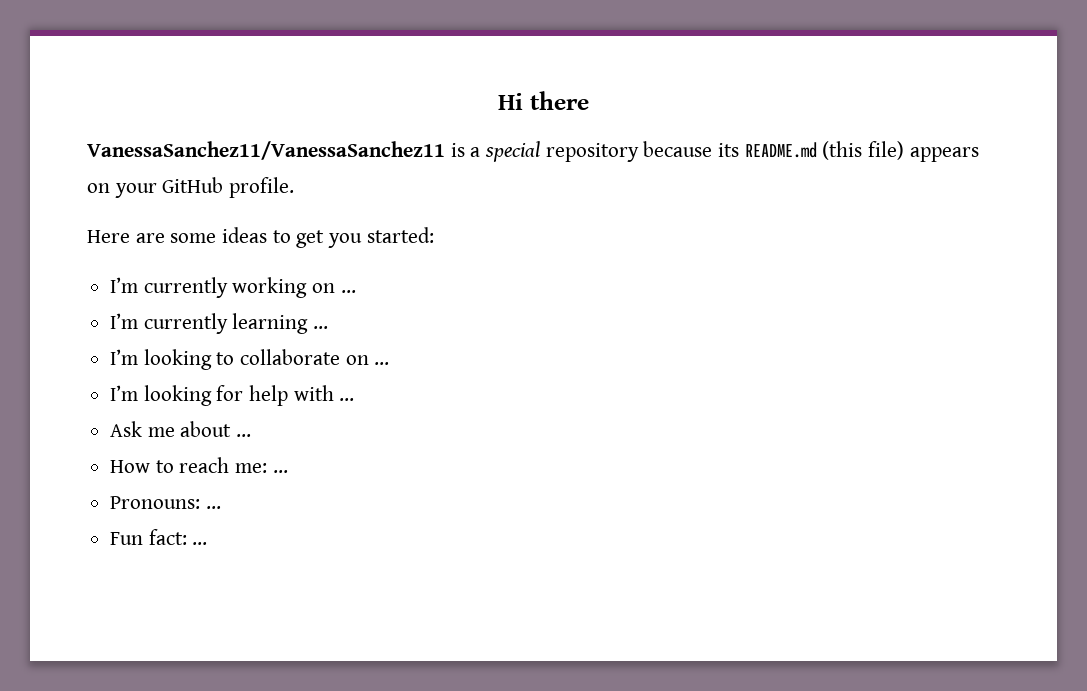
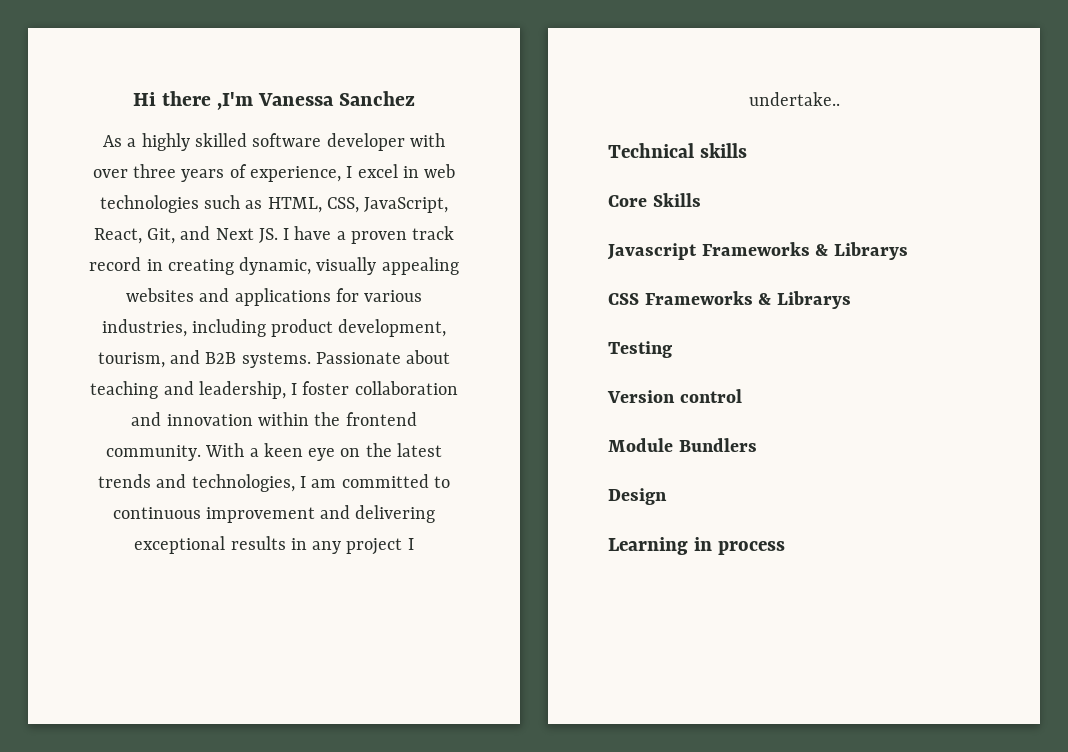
- Hi there
- VanessaSanchez11/VanessaSanchez11 is a special repository because its README.md (this file) appears on your GitHub profile.
- Here are some ideas to get you started:
- I’m currently working on ...
- I’m currently learning ...
- I’m looking to collaborate on ...
- I’m looking for help with ...
- Ask me about ...
- How to reach me: ...
- Pronouns: ...
- Fun fact: ...
+ Hi there ,I'm Vanessa Sanchez
+ As a highly skilled software developer with over three years of experience, I excel in web technologies such as HTML, CSS, JavaScript, React, Git, and Next JS. I have a proven track record in creating dynamic, visually appealing websites and applications for various industries, including product development, tourism, and B2B systems. Passionate about teaching and leadership, I foster collaboration and innovation within the frontend community. With a keen eye on the latest trends and technologies, I am committed to continuous improvement and delivering exceptional results in any project I undertake..
+ Technical skills
+ Core Skills
+ Javascript Frameworks & Librarys
+ CSS Frameworks & Librarys
+ Testing
+ Version control
+ Module Bundlers
+ Design
+ Learning in process

